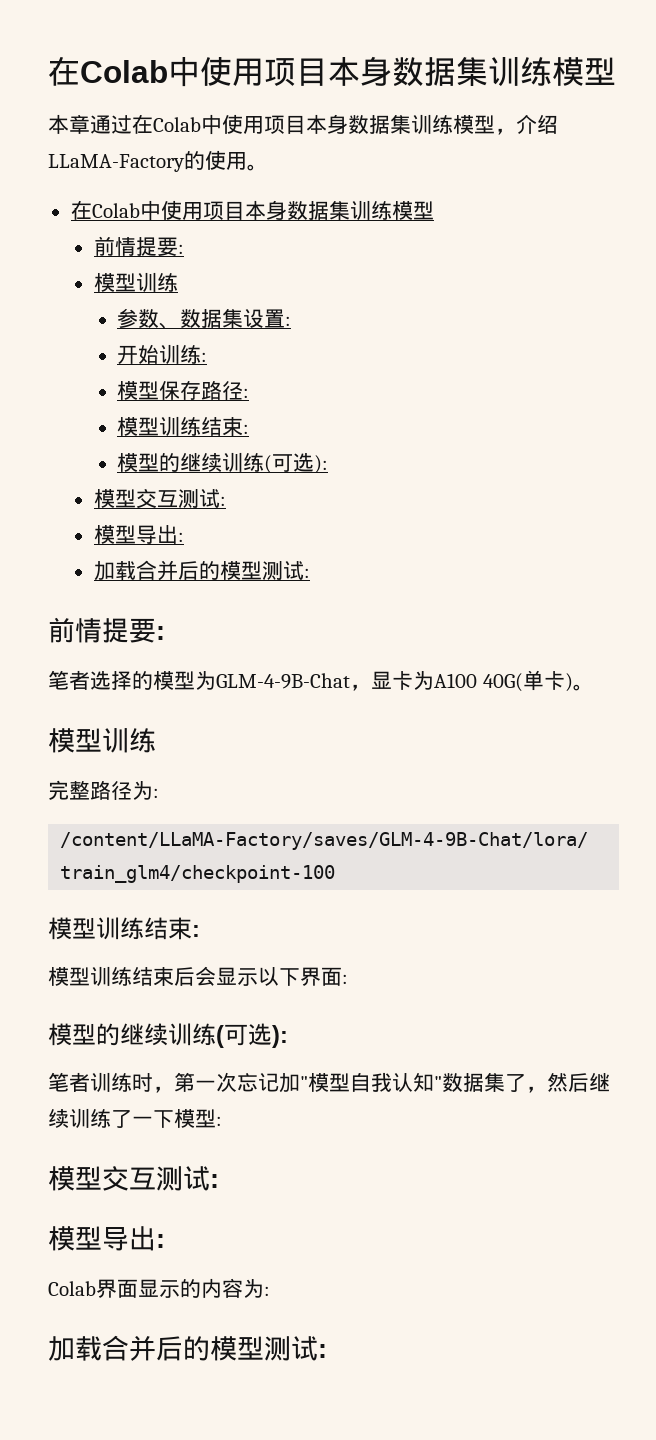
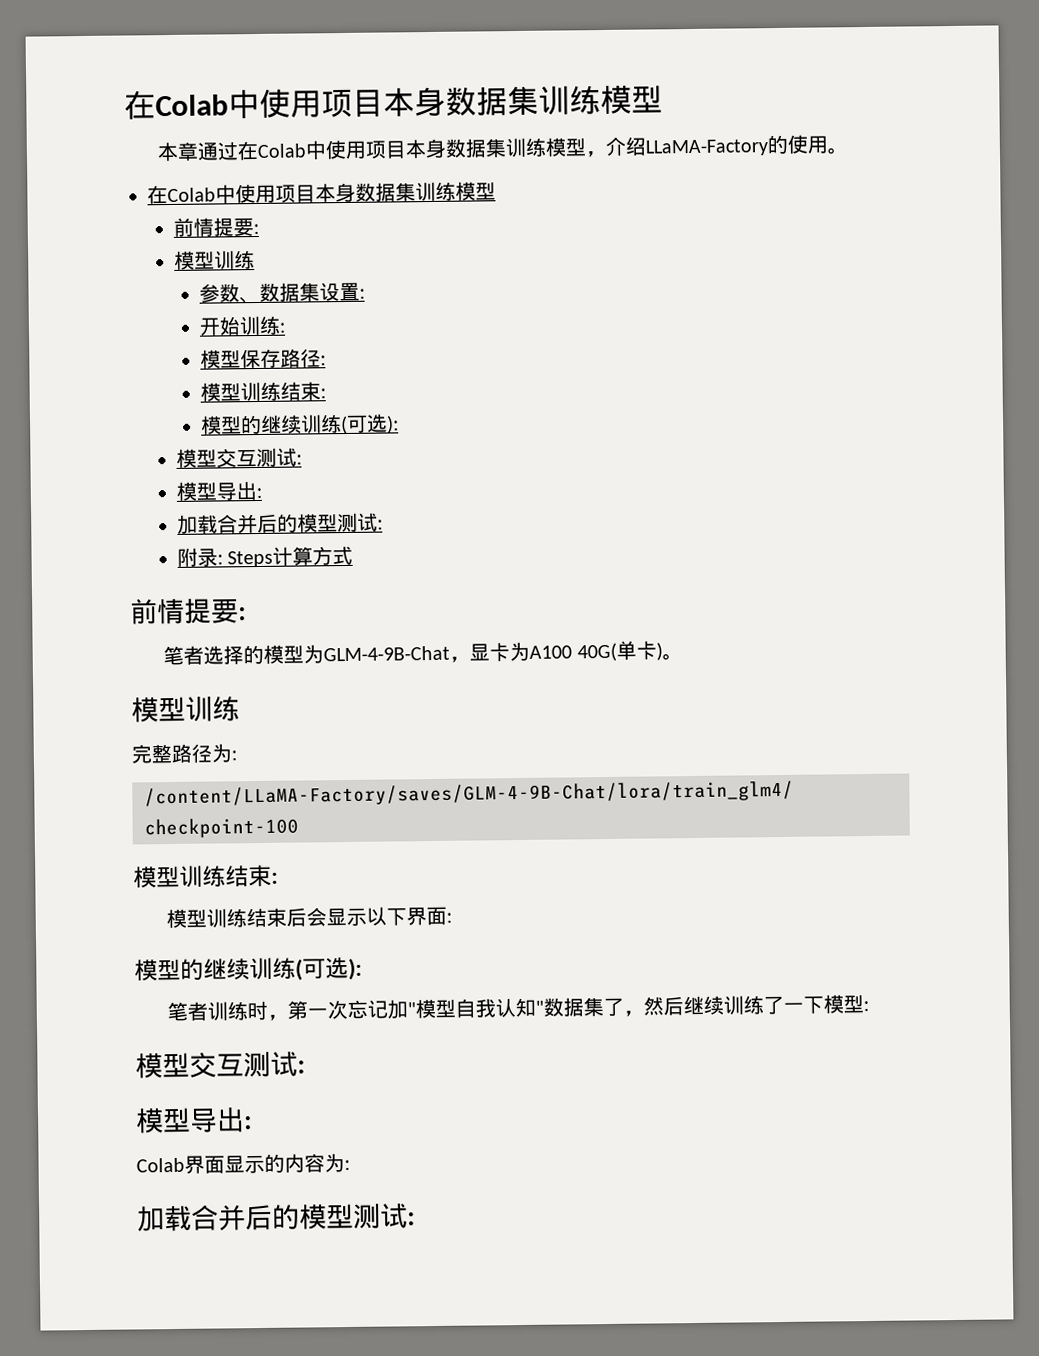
+ 附录: Steps计算方式

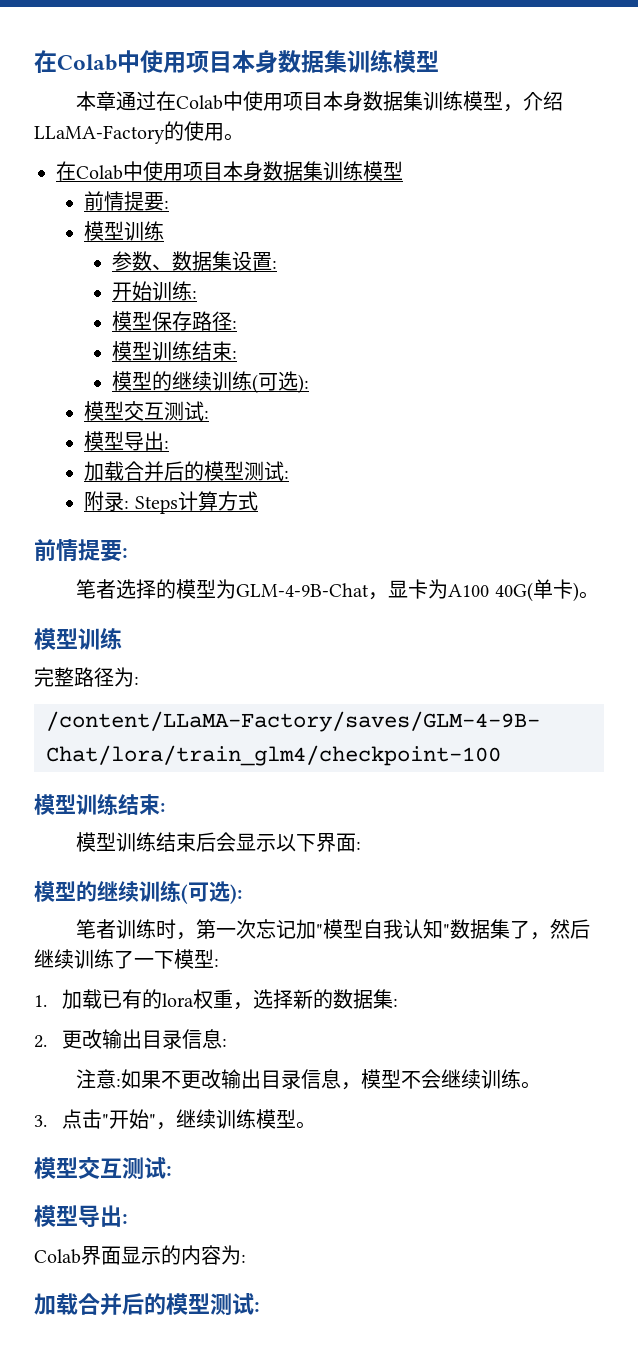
+ 1.加载已有的lora权重，选择新的数据集:
+ 2.更改输出目录信息:
+ 注意:如果不更改输出目录信息，模型不会继续训练。
+ 3.点击"开始"，继续训练模型。

